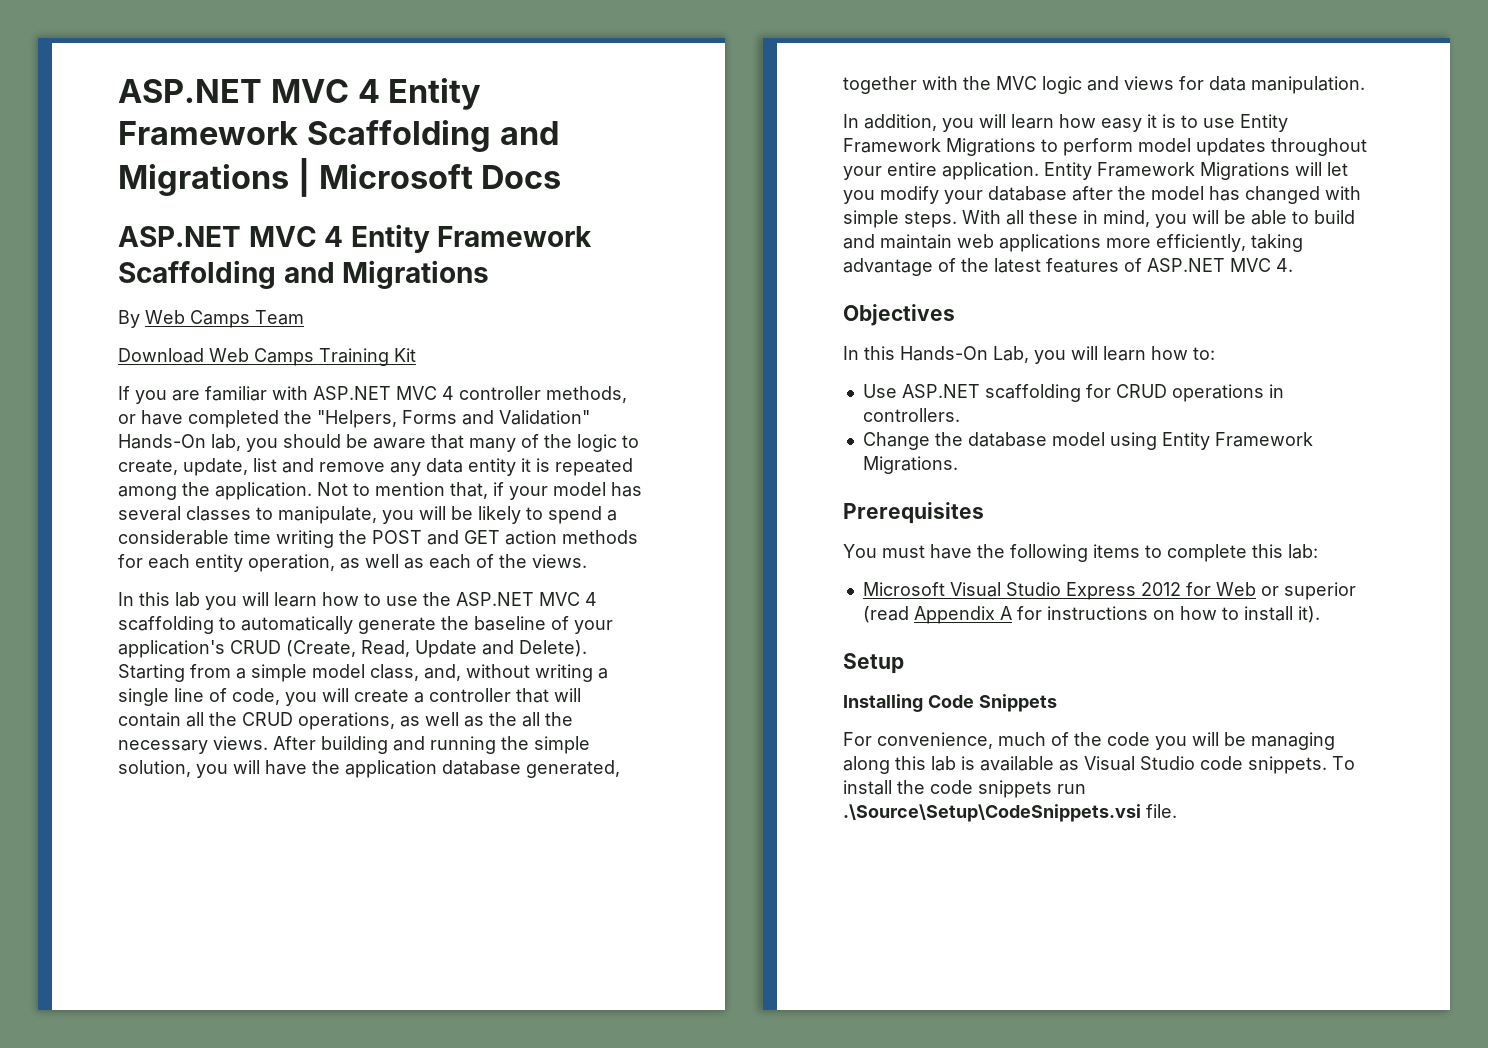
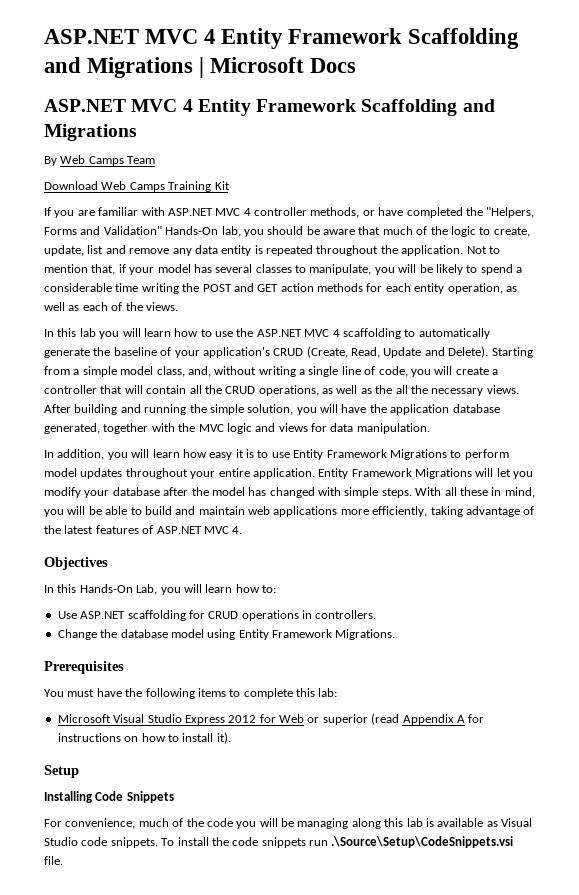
- If you are familiar with ASP.NET MVC 4 controller methods, or have completed the "Helpers, Forms and Validation" Hands-On lab, you should be aware that many of the logic to create, update, list and remove any data entity it is repeated among the application.
+ If you are familiar with ASP.NET MVC 4 controller methods, or have completed the "Helpers, Forms and Validation" Hands-On lab, you should be aware that much of the logic to create, update, list and remove any data entity is repeated throughout the application.

